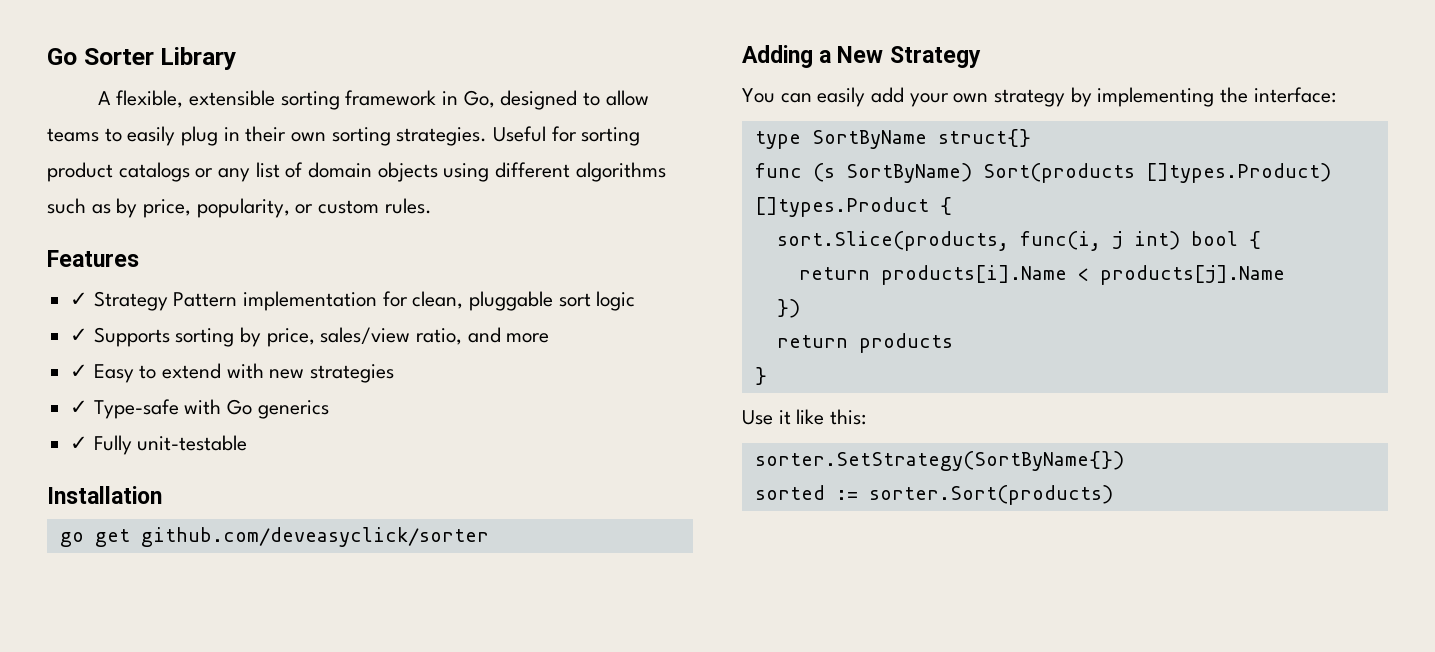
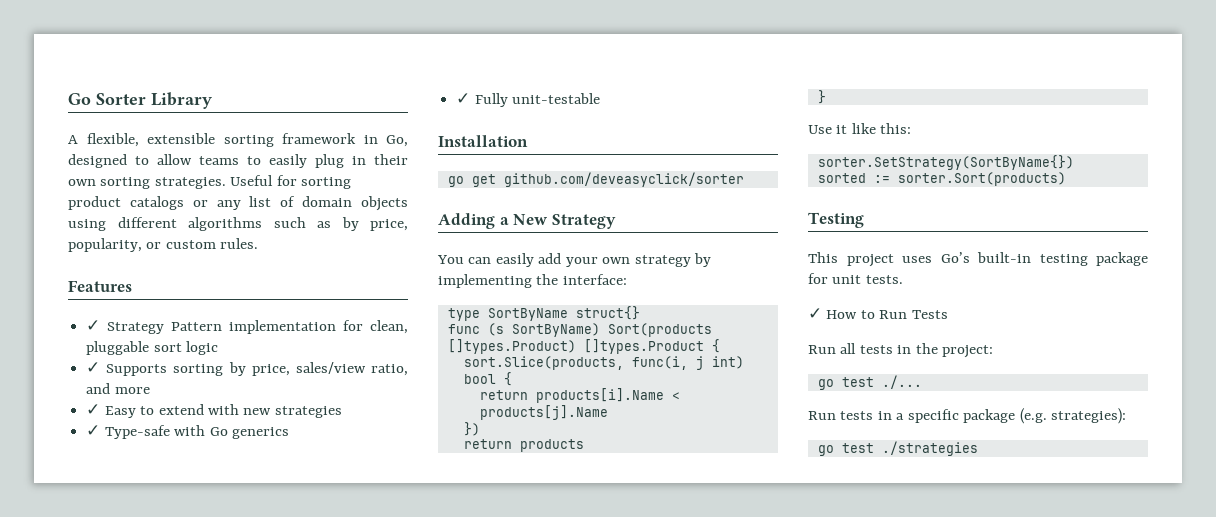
+ Testing
+ This project uses Go’s built-in testing package for unit tests.
+ ✓ How to Run Tests
+ Run all tests in the project:
+ go test ./...
+ Run tests in a specific package (e.g. strategies):
+ go test ./strategies

